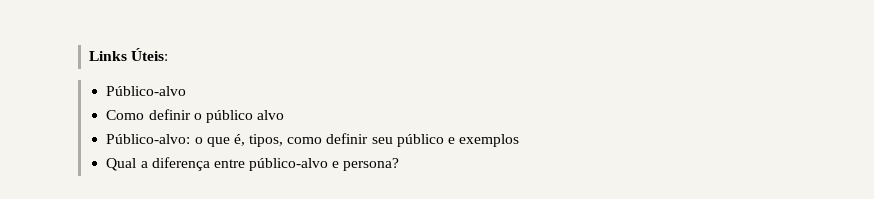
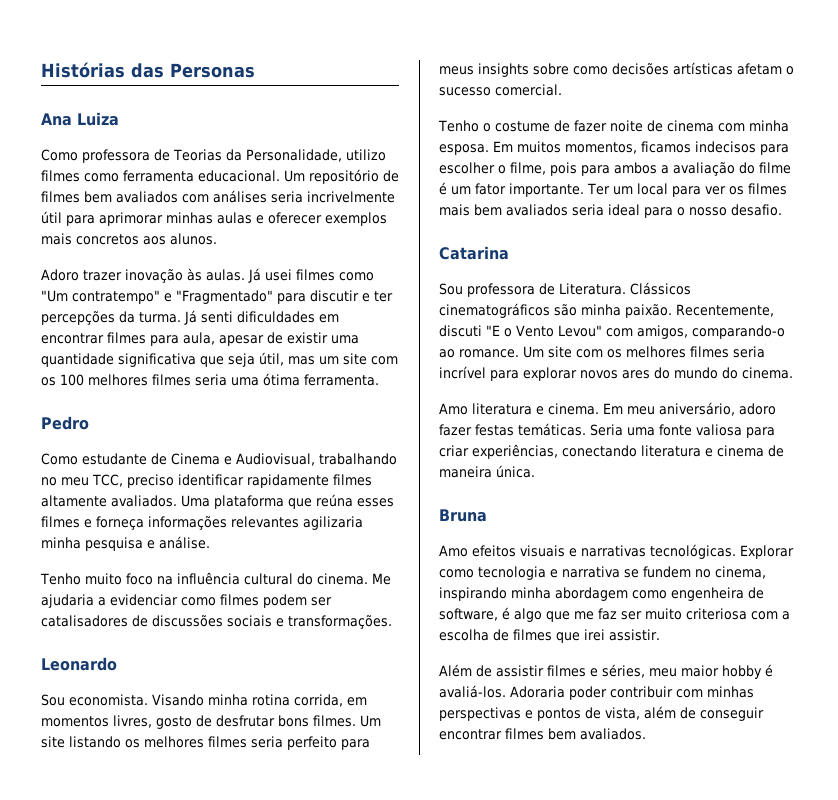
- Links Úteis:
- Público-alvo
- Como definir o público alvo
- Público-alvo: o que é, tipos, como definir seu público e exemplos
- Qual a diferença entre público-alvo e persona?
+ Histórias das Personas
+ Ana Luiza
+ Como professora de Teorias da Personalidade, utilizo filmes como ferramenta educacional. Um repositório de filmes bem avaliados com análises seria incrivelmente útil para aprimorar minhas aulas e oferecer exemplos mais concretos aos alunos.
+ Adoro trazer inovação às aulas. Já usei filmes como "Um contratempo" e "Fragmentado" para discutir e ter percepções da turma. Já senti dificuldades em encontrar filmes para aula, apesar de existir uma quantidade significativa que seja útil, mas um site com os 100 melhores filmes seria uma ótima ferramenta.
+ Pedro
+ Como estudante de Cinema e Audiovisual, trabalhando no meu TCC, preciso identificar rapidamente filmes altamente avaliados. Uma plataforma que reúna esses filmes e forneça informações relevantes agilizaria minha pesquisa e análise.
+ Tenho muito foco na influência cultural do cinema. Me ajudaria a evidenciar como filmes podem ser catalisadores de discussões sociais e transformações.
+ Leonardo
+ Sou economista. Visando minha rotina corrida, em momentos livres, gosto de desfrutar bons filmes. Um site listando os melhores filmes seria perfeito para meus insights sobre como decisões artísticas afetam o sucesso comercial.
+ Tenho o costume de fazer noite de cinema com minha esposa. Em muitos momentos, ficamos indecisos para escolher o filme, pois para ambos a avaliação do filme é um fator importante. Ter um local para ver os filmes mais bem avaliados seria ideal para o nosso desafio.
+ Catarina
+ Sou professora de Literatura. Clássicos cinematográficos são minha paixão. Recentemente, discuti "E o Vento Levou" com amigos, comparando-o ao romance. Um site com os melhores filmes seria incrível para explorar novos ares do mundo do cinema.
+ Amo literatura e cinema. Em meu aniversário, adoro fazer festas temáticas. Seria uma fonte valiosa para criar experiências, conectando literatura e cinema de maneira única.
+ Bruna
+ Amo efeitos visuais e narrativas tecnológicas. Explorar como tecnologia e narrativa se fundem no cinema, inspirando minha abordagem como engenheira de software, é algo que me faz ser muito criteriosa com a escolha de filmes que irei assistir.
+ Além de assistir filmes e séries, meu maior hobby é avaliá-los. Adoraria poder contribuir com minhas perspectivas e pontos de vista, além de conseguir encontrar filmes bem avaliados.

